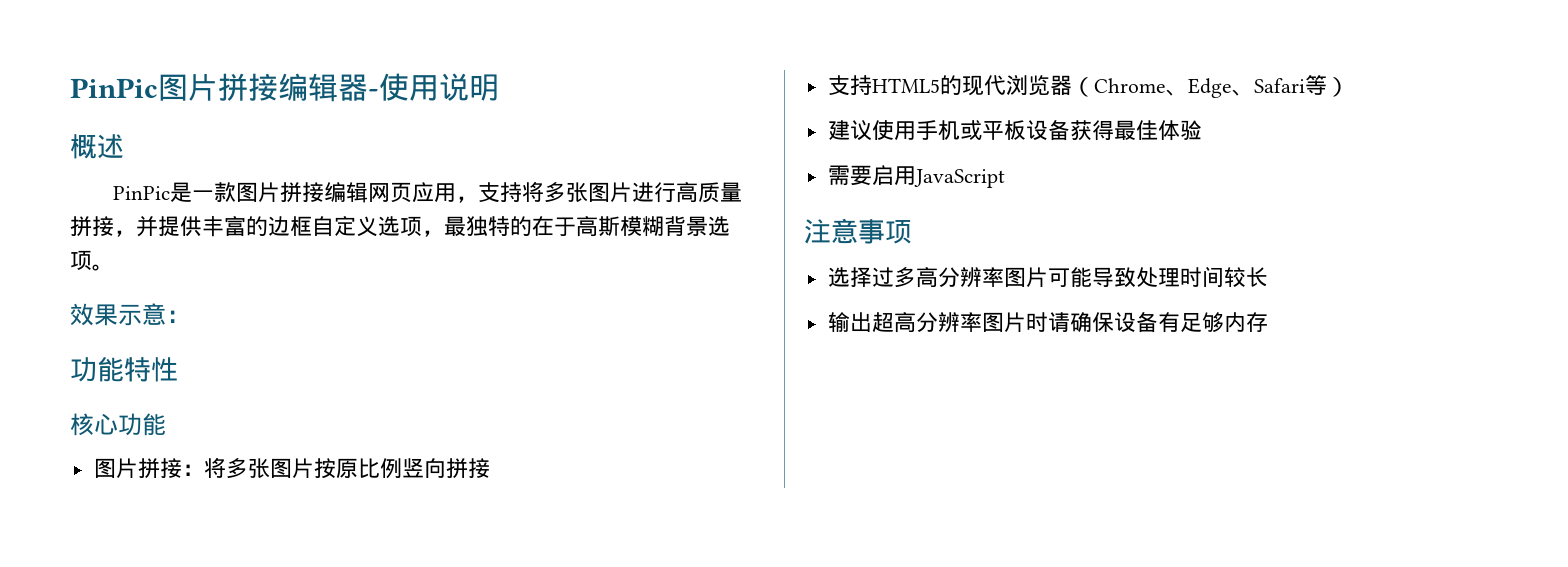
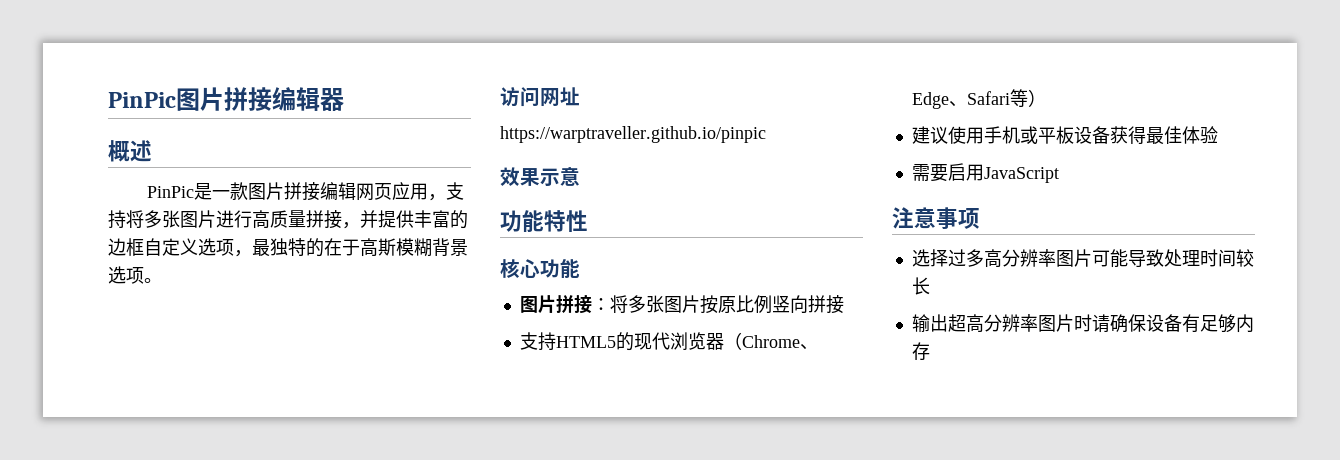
- PinPic图片拼接编辑器-使用说明
+ PinPic图片拼接编辑器
+ 访问网址
+ https://warptraveller.github.io/pinpic
- 效果示意：
+ 效果示意

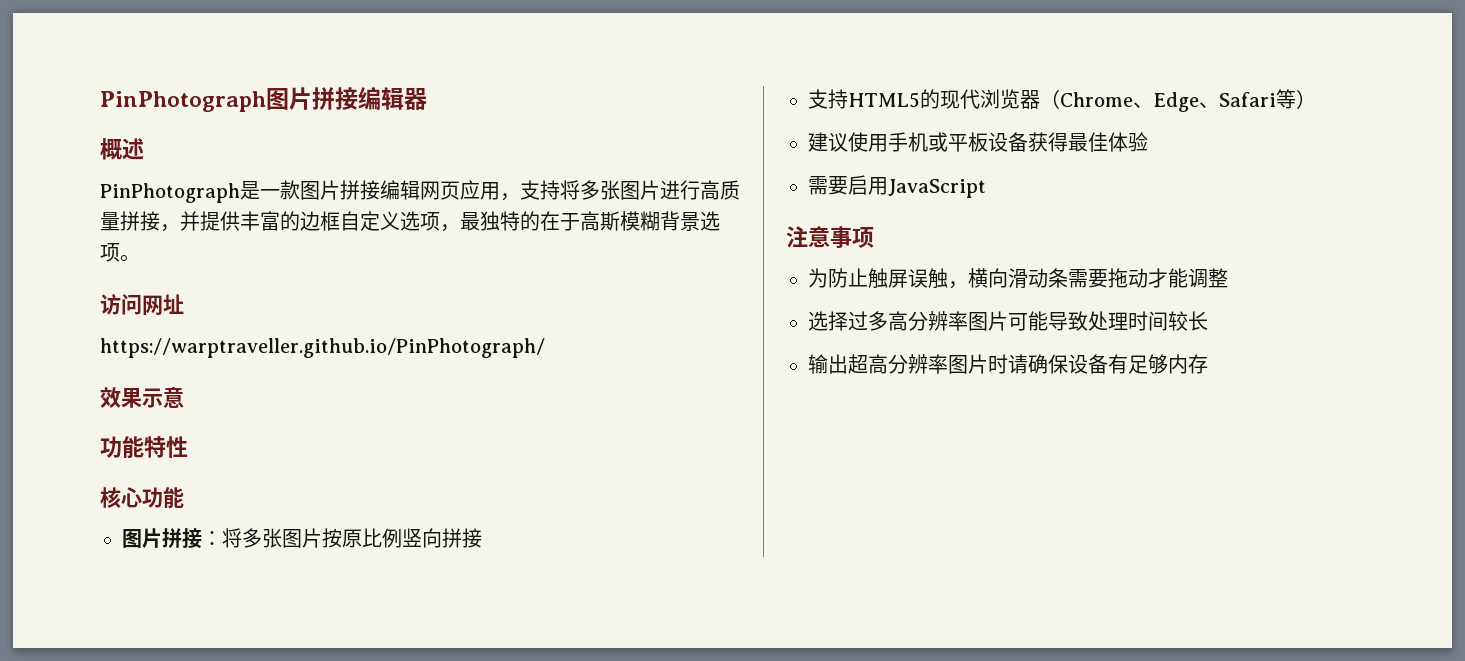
- PinPic图片拼接编辑器
+ PinPhotograph图片拼接编辑器
- PinPic是一款图片拼接编辑网页应用，支持将多张图片进行高质量拼接，并提供丰富的边框自定义选项，最独特的在于高斯模糊背景选项。
+ PinPhotograph是一款图片拼接编辑网页应用，支持将多张图片进行高质量拼接，并提供丰富的边框自定义选项，最独特的在于高斯模糊背景选项。
- https://warptraveller.github.io/pinpic
+ https://warptraveller.github.io/PinPhotograph/
+ 为防止触屏误触，横向滑动条需要拖动才能调整

